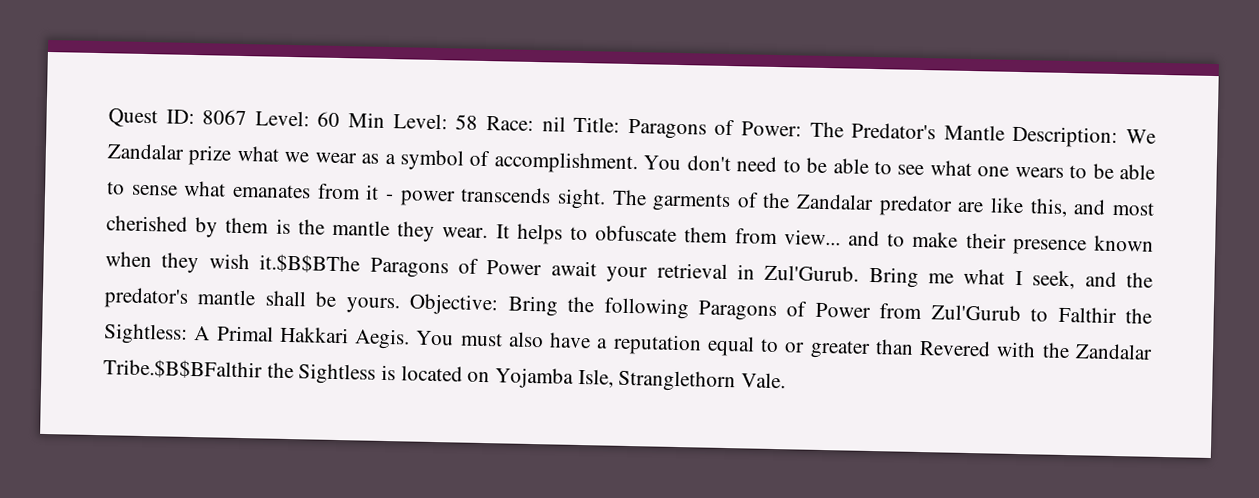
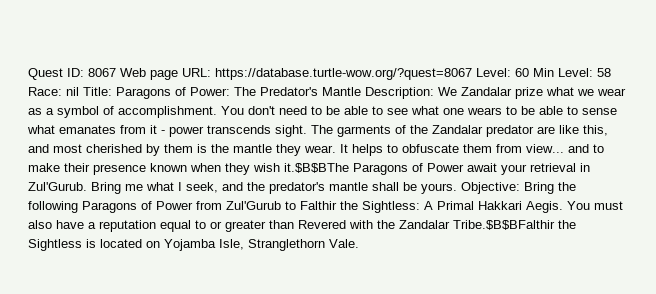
- Quest ID: 8067 Level: 60 Min Level: 58 Race: nil Title: Paragons of Power: The Predator's Mantle Description: We Zandalar prize what we wear as a symbol of accomplishment.
+ Quest ID: 8067 Web page URL: https://database.turtle-wow.org/?quest=8067 Level: 60 Min Level: 58 Race: nil Title: Paragons of Power: The Predator's Mantle Description: We Zandalar prize what we wear as a symbol of accomplishment.

